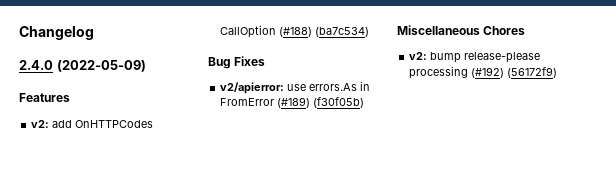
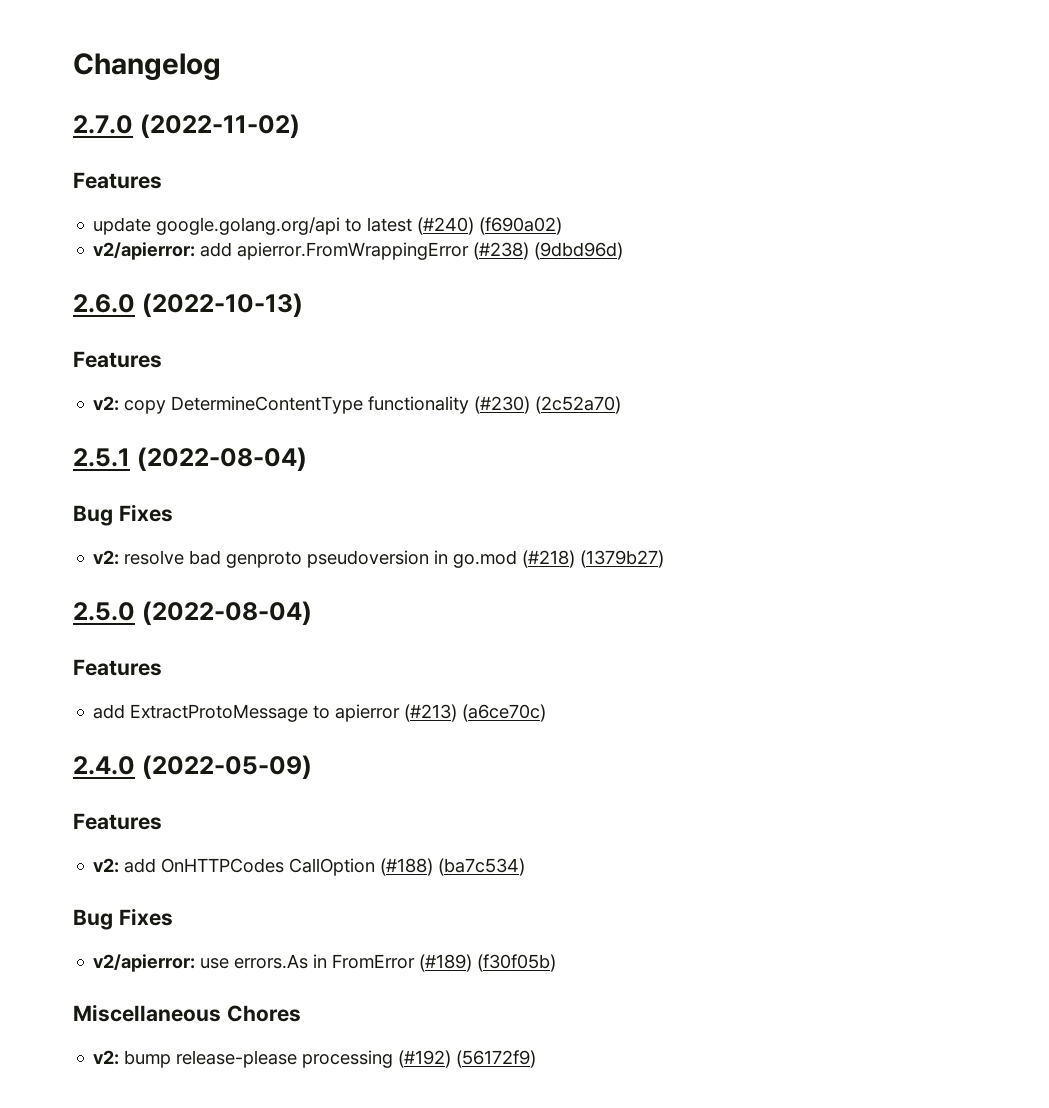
+ 2.7.0 (2022-11-02)
+ Features
+ update google.golang.org/api to latest (#240) (f690a02)
+ v2/apierror: add apierror.FromWrappingError (#238) (9dbd96d)
+ 2.6.0 (2022-10-13)
+ Features
+ v2: copy DetermineContentType functionality (#230) (2c52a70)
+ 2.5.1 (2022-08-04)
+ Bug Fixes
+ v2: resolve bad genproto pseudoversion in go.mod (#218) (1379b27)
+ 2.5.0 (2022-08-04)
+ Features
+ add ExtractProtoMessage to apierror (#213) (a6ce70c)

